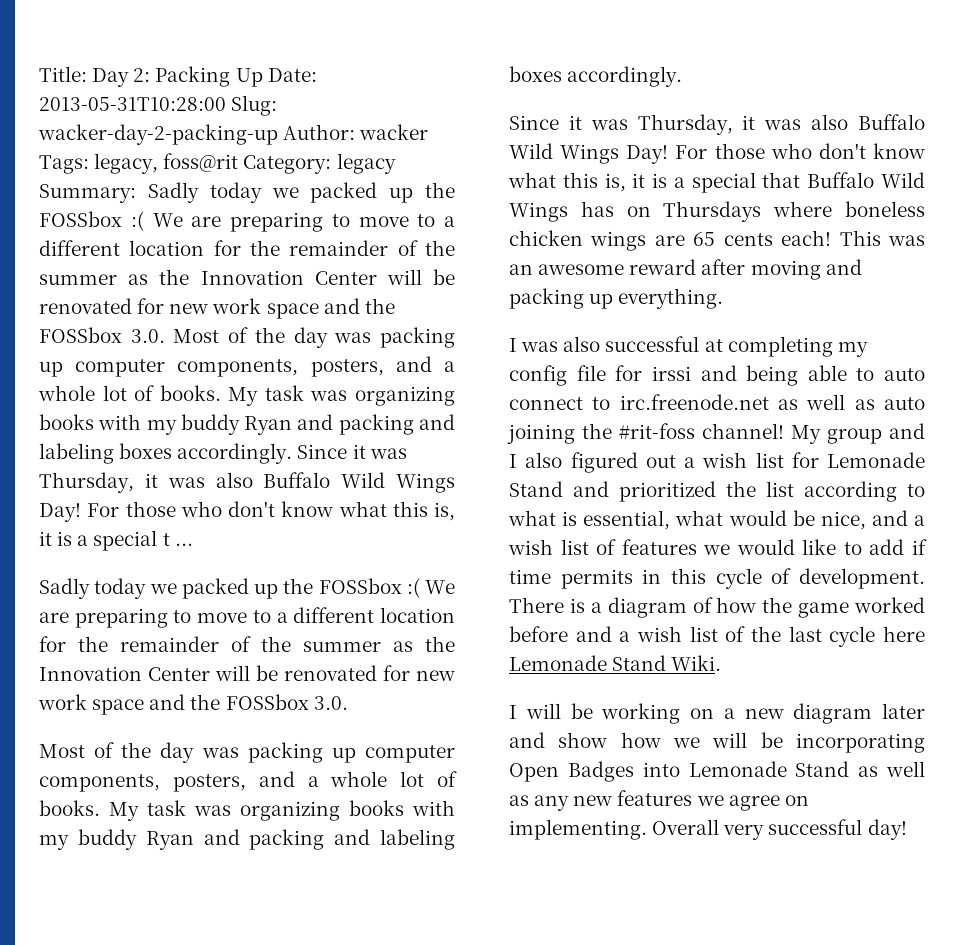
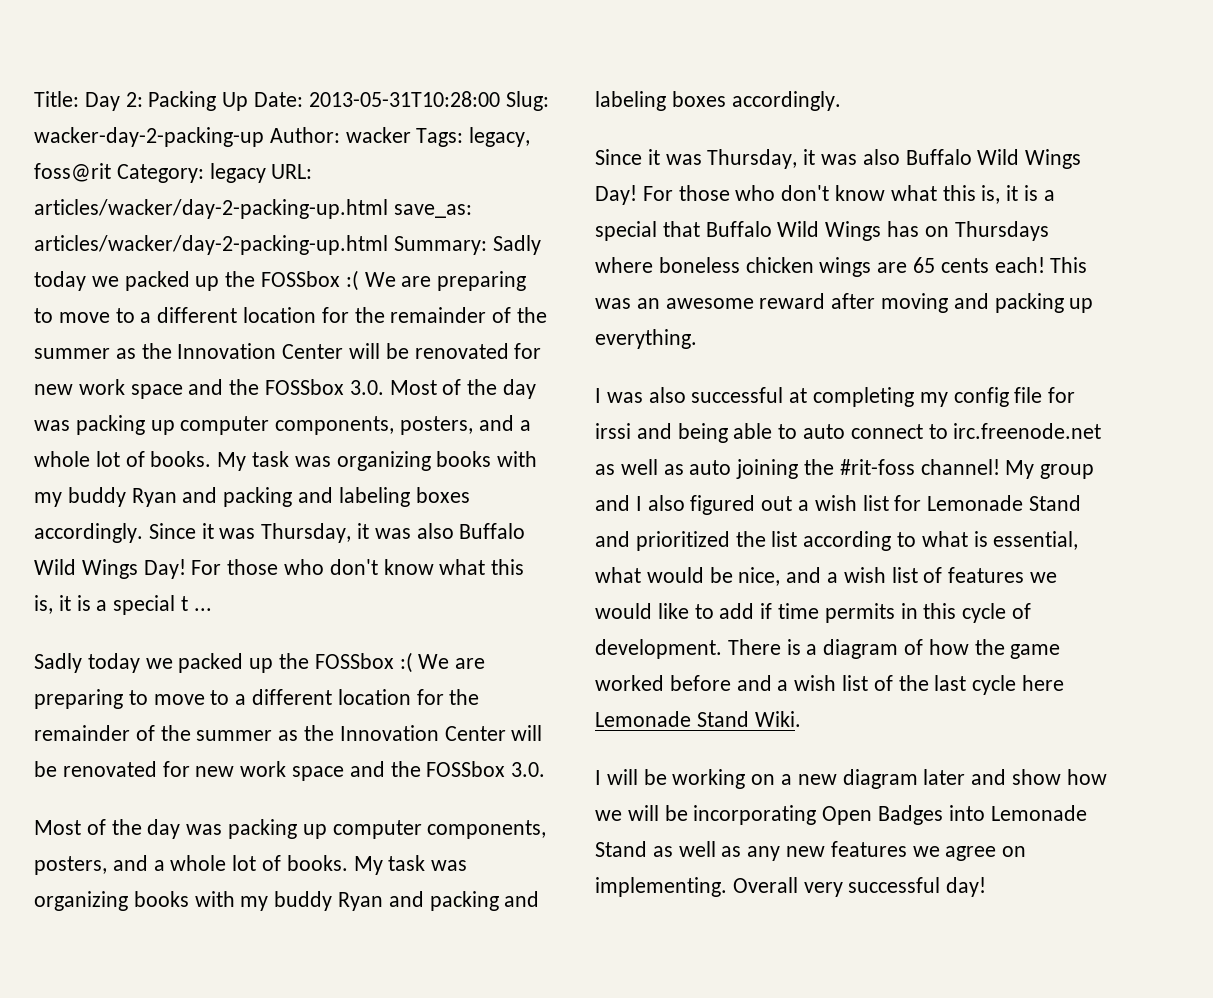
- legacy Summary:
+ legacy URL: articles/wacker/day-2-packing-up.html save_as: articles/wacker/day-2-packing-up.html Summary:

